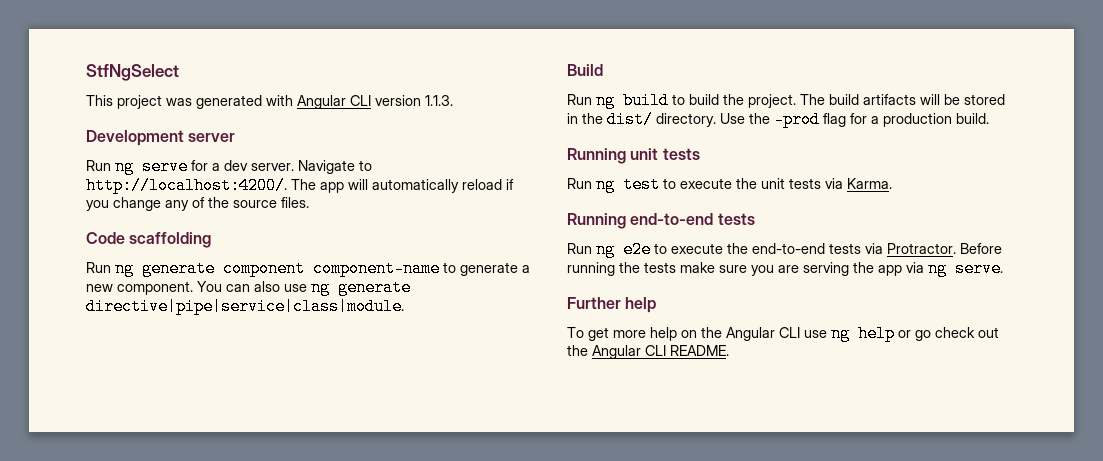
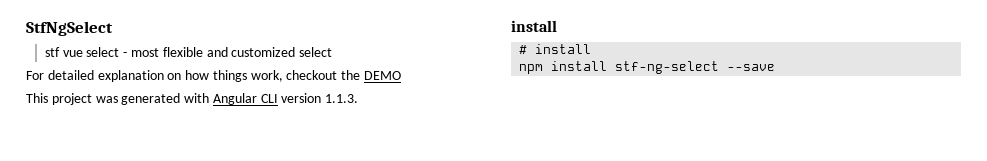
+ stf vue select - most flexible and customized select
+ For detailed explanation on how things work, checkout the DEMO
  This project was generated with Angular CLI version 1.1.3.
- Development server
- Run ng serve for a dev server. Navigate to http://localhost:4200/. The app will automatically reload if you change any of the source files.
- Code scaffolding
- Run ng generate component component-name to generate a new component. You can also use ng generate directive|pipe|service|class|module.
- Build
- Run ng build to build the project. The build artifacts will be stored in the dist/ directory. Use the -prod flag for a production build.
- Running unit tests
- Run ng test to execute the unit tests via Karma.
- Running end-to-end tests
- Run ng e2e to execute the end-to-end tests via Protractor. Before running the tests make sure you are serving the app via ng serve.
- Further help
- To get more help on the Angular CLI use ng help or go check out the Angular CLI README.
+ install
+ # install
+ npm install stf-ng-select --save

